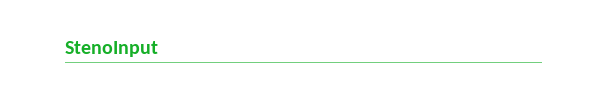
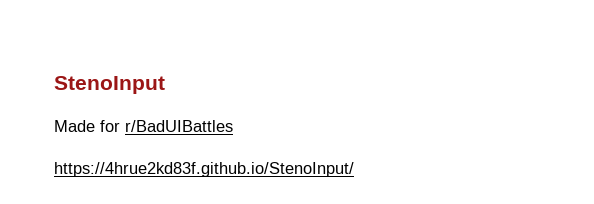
+ Made for r/BadUIBattles
+ https://4hrue2kd83f.github.io/StenoInput/

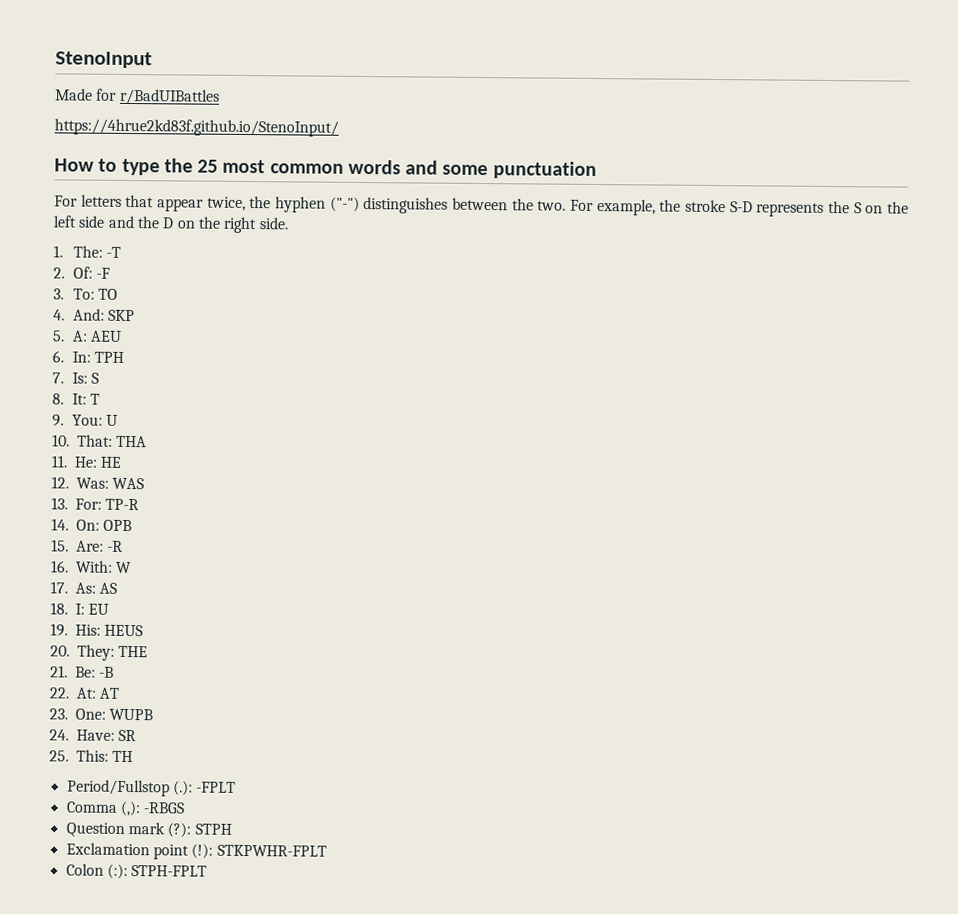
+ How to type the 25 most common words and some punctuation
+ For letters that appear twice, the hyphen ("-") distinguishes between the two. For example, the stroke S-D represents the S on the left side and the D on the right side.
+ 1. The: -T
+ 2. Of: -F
+ 3. To: TO
+ 4. And: SKP
+ 5. A: AEU
+ 6. In: TPH
+ 7. Is: S
+ 8. It: T
+ 9. You: U
+ 10. That: THA
+ 11. He: HE
+ 12. Was: WAS
+ 13. For: TP-R
+ 14. On: OPB
+ 15. Are: -R
+ 16. With: W
+ 17. As: AS
+ 18. I: EU
+ 19. His: HEUS
+ 20. They: THE
+ 21. Be: -B
+ 22. At: AT
+ 23. One: WUPB
+ 24. Have: SR
+ 25. This: TH
+ Period/Fullstop (.): -FPLT
+ Comma (,): -RBGS
+ Question mark (?): STPH
+ Exclamation point (!): STKPWHR-FPLT
+ Colon (:): STPH-FPLT

